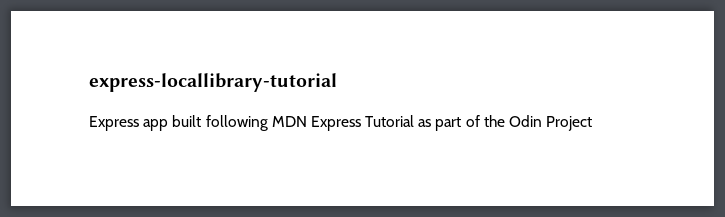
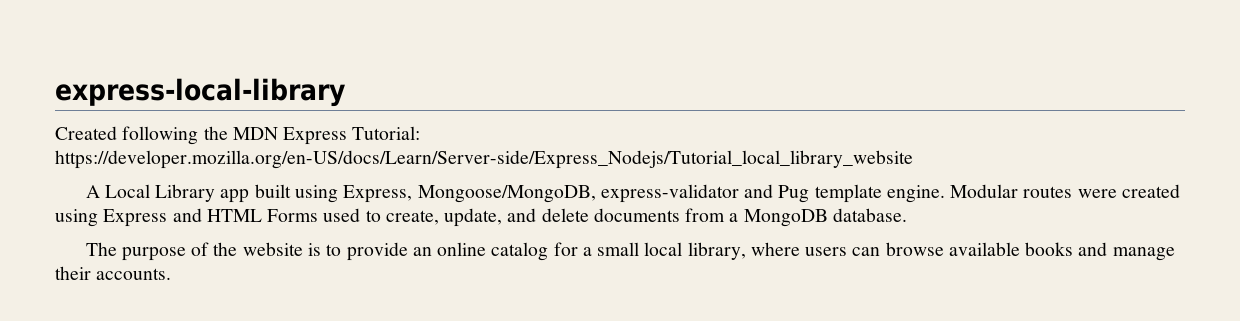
- express-locallibrary-tutorial
- Express app built following MDN Express Tutorial as part of the Odin Project
+ express-local-library
+ Created following the MDN Express Tutorial: https://developer.mozilla.org/en-US/docs/Learn/Server-side/Express_Nodejs/Tutorial_local_library_website
+ A Local Library app built using Express, Mongoose/MongoDB, express-validator and Pug template engine. Modular routes were created using Express and HTML Forms used to create, update, and delete documents from a MongoDB database.
+ The purpose of the website is to provide an online catalog for a small local library, where users can browse available books and manage their accounts.

